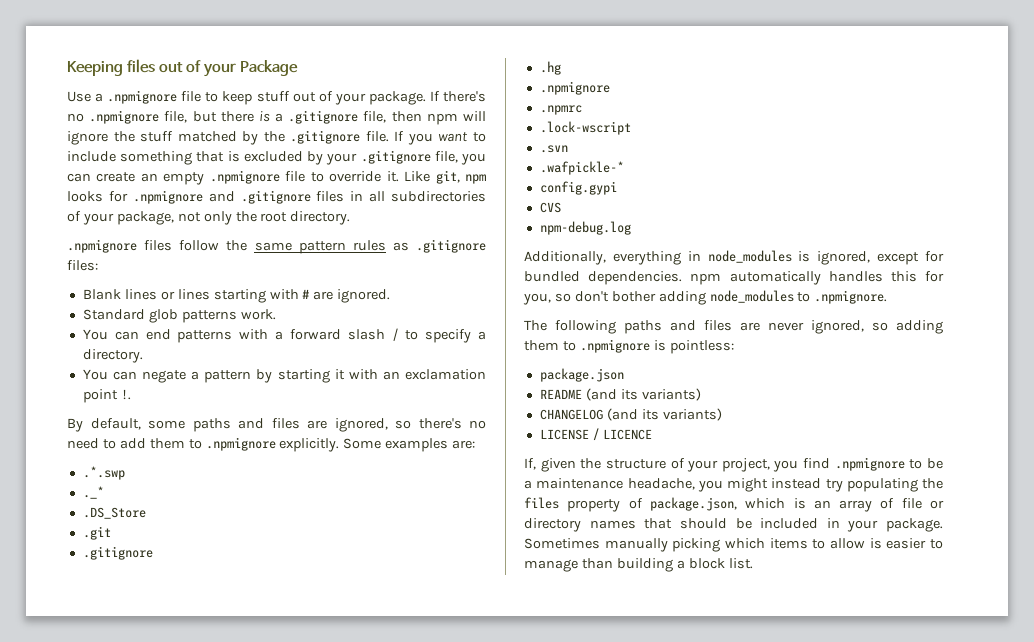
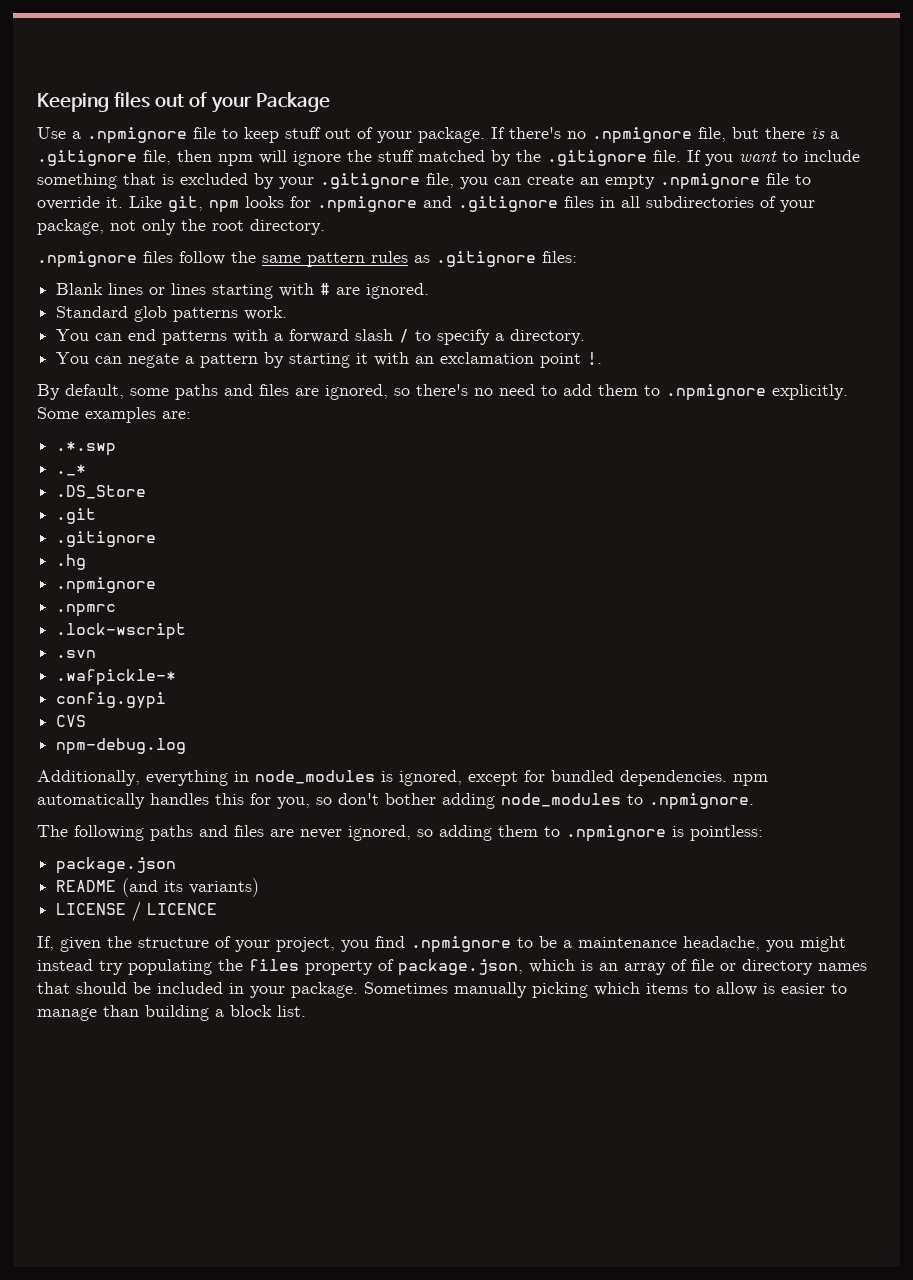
- CHANGELOG (and its variants)

